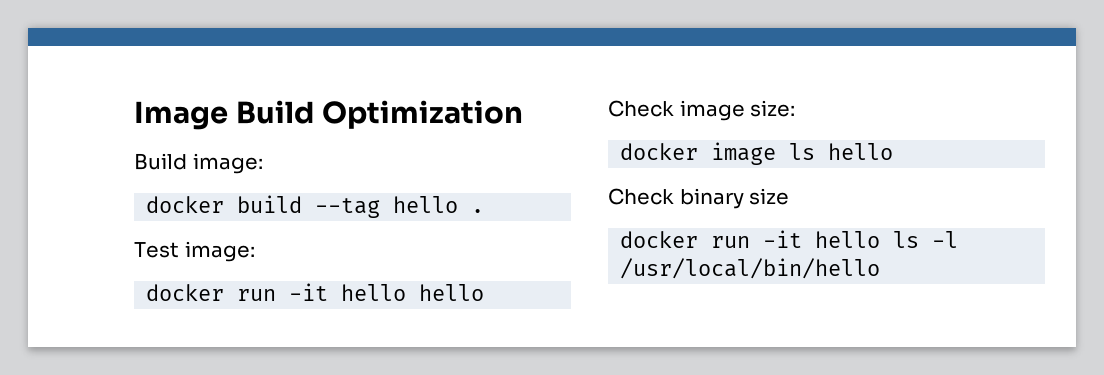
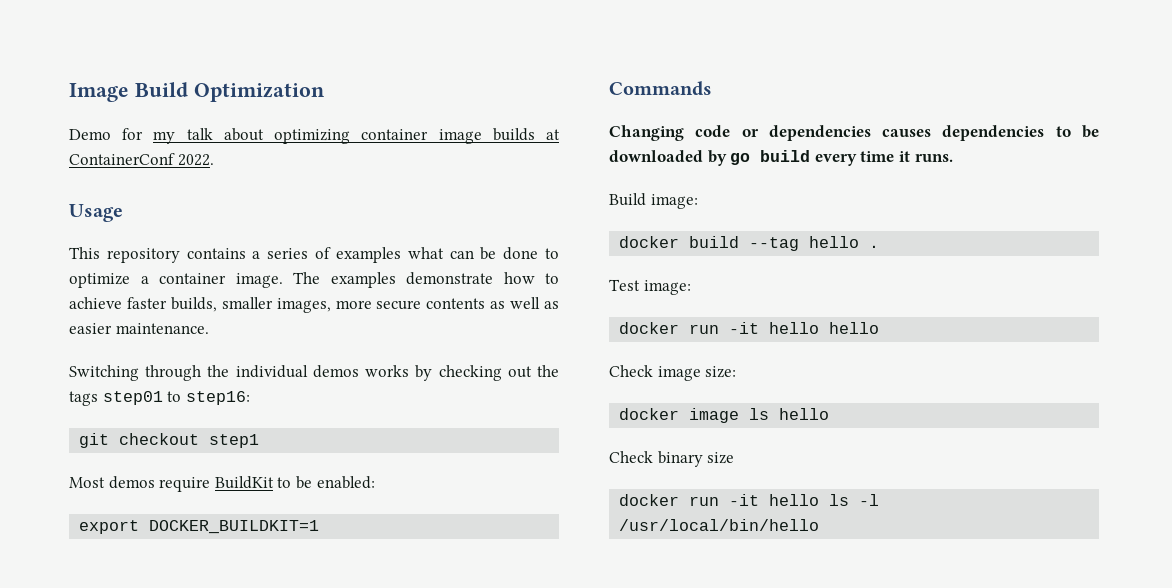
+ Demo for my talk about optimizing container image builds at ContainerConf 2022.
+ Usage
+ This repository contains a series of examples what can be done to optimize a container image. The examples demonstrate how to achieve faster builds, smaller images, more secure contents as well as easier maintenance.
+ Switching through the individual demos works by checking out the tags step01 to step16:
+ git checkout step1
+ Most demos require BuildKit to be enabled:
+ export DOCKER_BUILDKIT=1
+ Commands
+ Changing code or dependencies causes dependencies to be downloaded by go build every time it runs.

